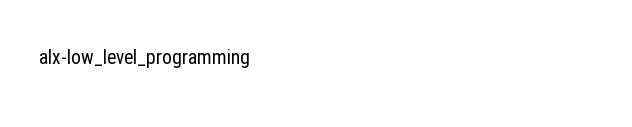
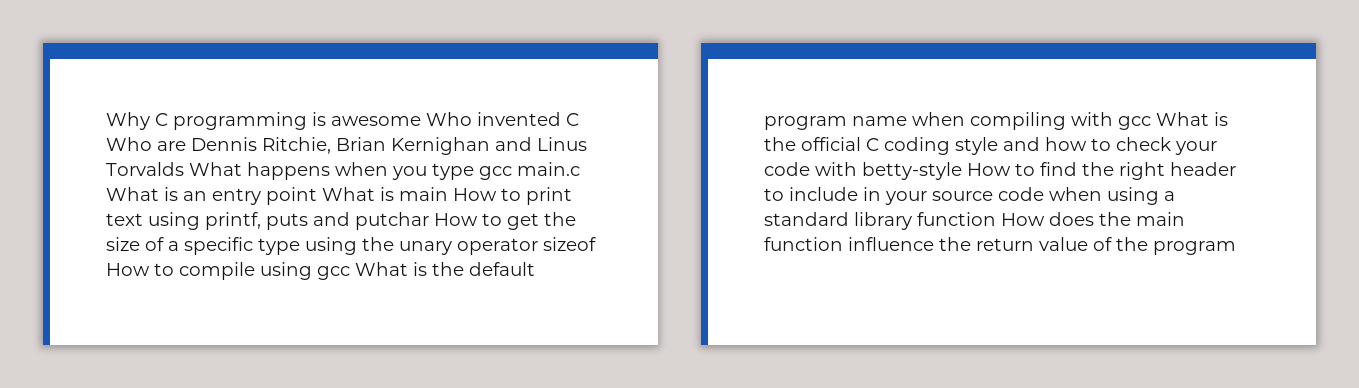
- alx-low_level_programming
+ Why C programming is awesome Who invented C Who are Dennis Ritchie, Brian Kernighan and Linus Torvalds What happens when you type gcc main.c What is an entry point What is main How to print text using printf, puts and putchar How to get the size of a specific type using the unary operator sizeof How to compile using gcc What is the default program name when compiling with gcc What is the official C coding style and how to check your code with betty-style How to find the right header to include in your source code when using a standard library function How does the main function influence the return value of the program

